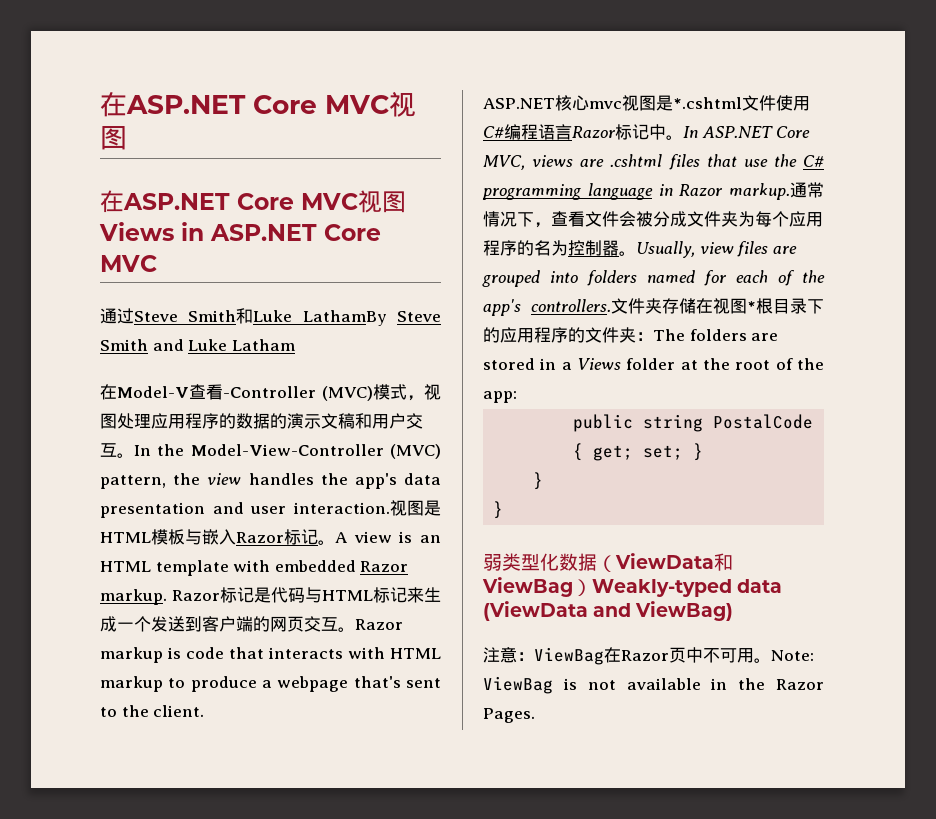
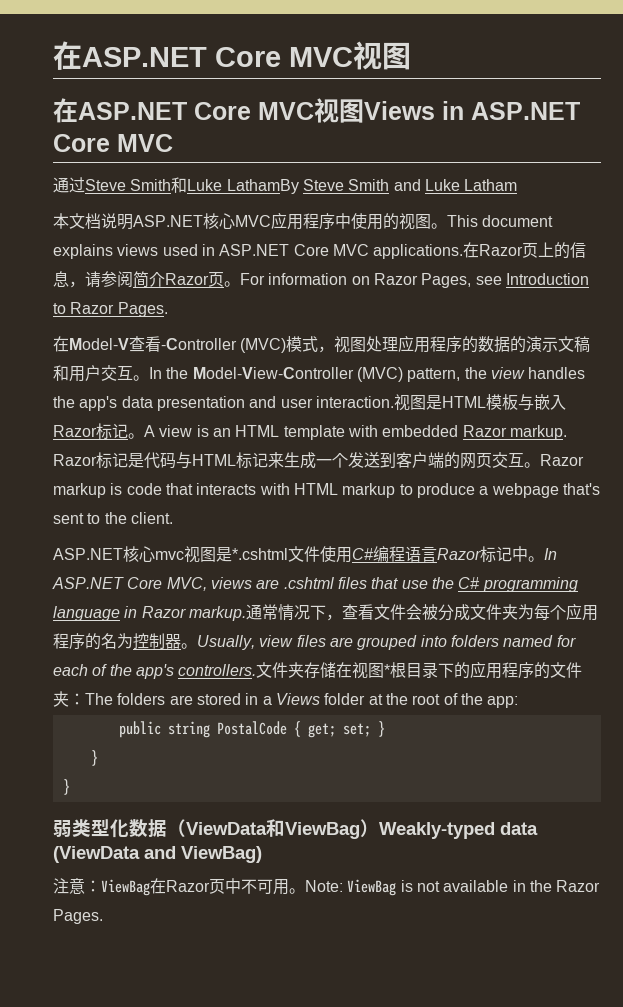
+ 本文档说明ASP.NET核心MVC应用程序中使用的视图。This document explains views used in ASP.NET Core MVC applications.在Razor页上的信息，请参阅简介Razor页。For information on Razor Pages, see Introduction to Razor Pages.

